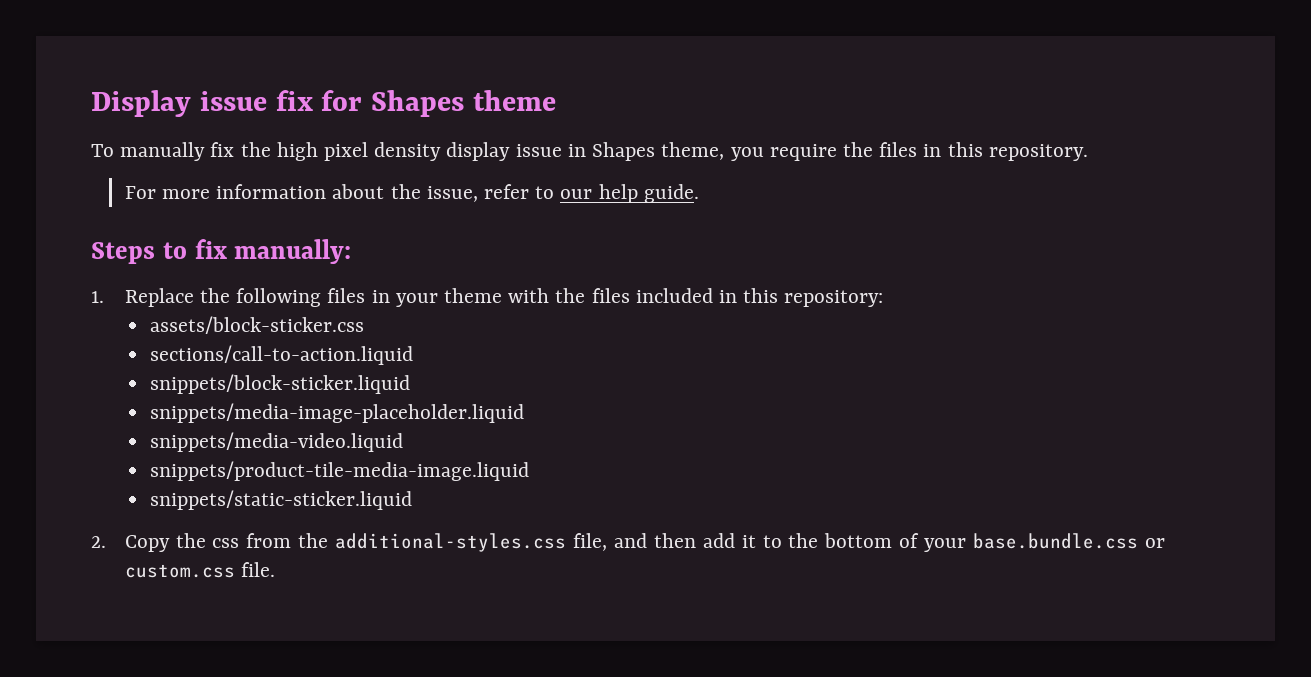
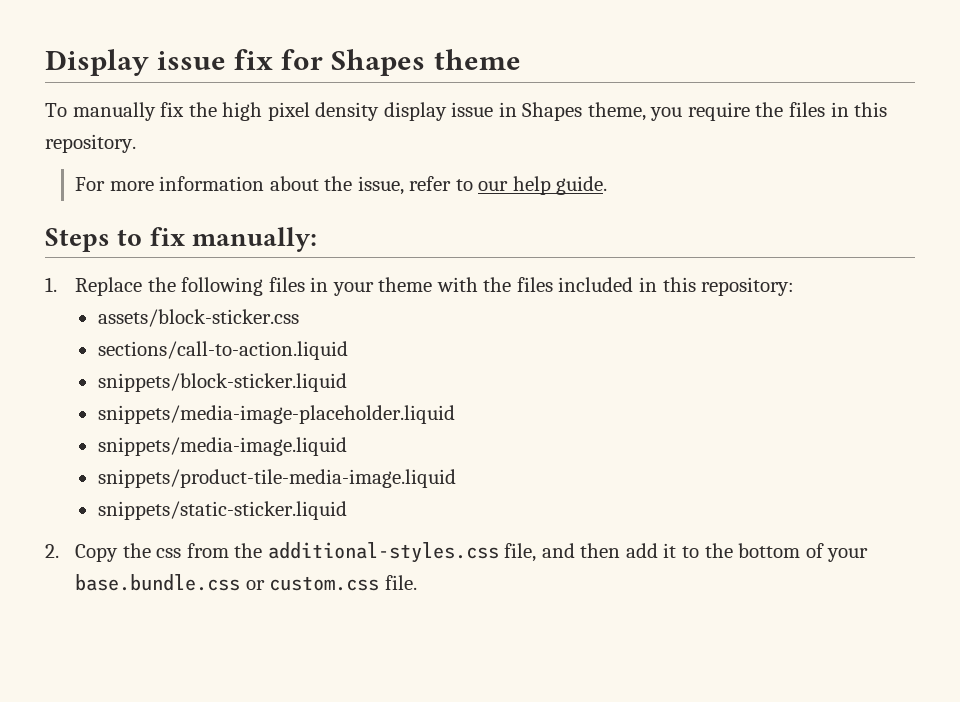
- snippets/media-video.liquid
+ snippets/media-image.liquid

